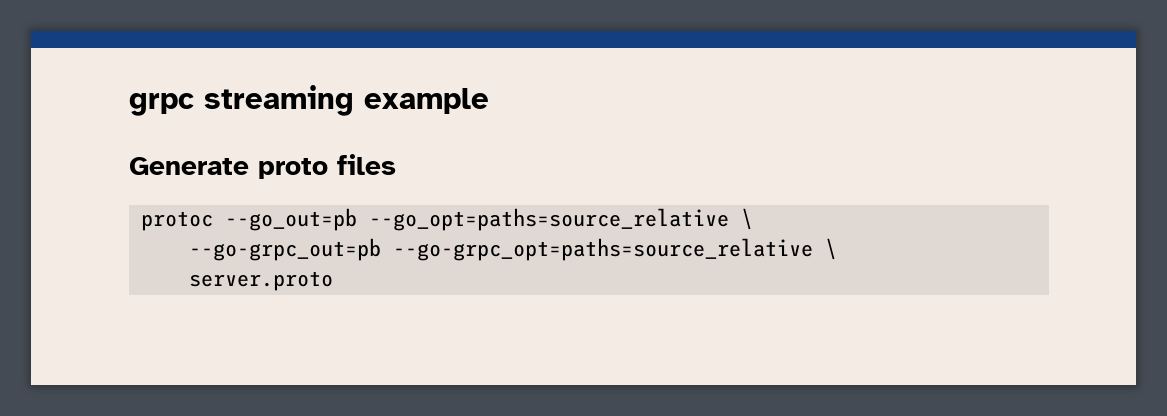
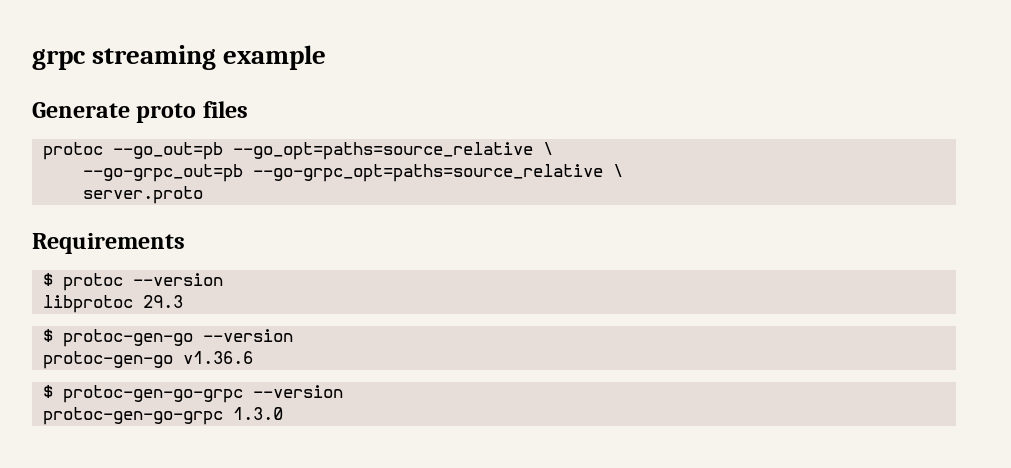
+ Requirements
+ $ protoc --version
+ libprotoc 29.3
+ $ protoc-gen-go --version
+ protoc-gen-go v1.36.6
+ $ protoc-gen-go-grpc --version
+ protoc-gen-go-grpc 1.3.0

